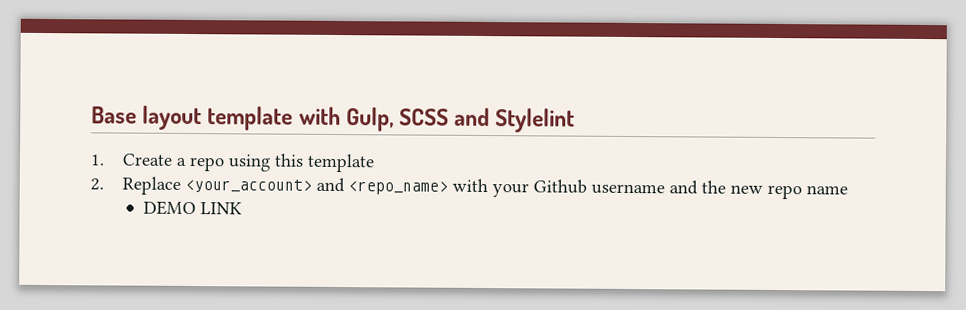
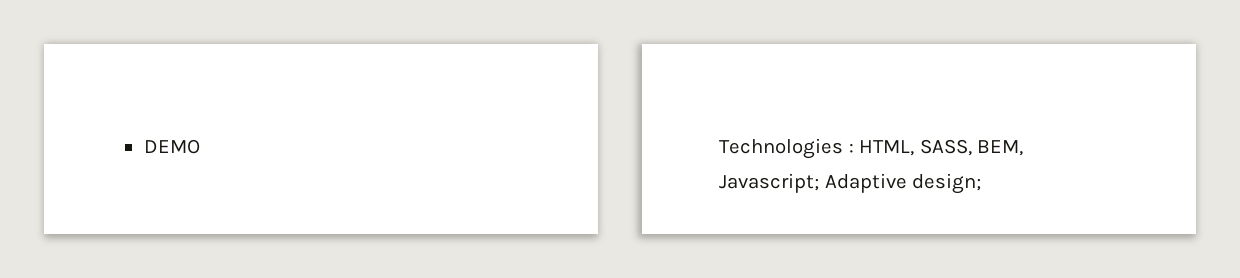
- Base layout template with Gulp, SCSS and Stylelint
- 1. Create a repo using this template
- 2. Replace <your_account> and <repo_name> with your Github username and the new repo name
- DEMO LINK
+ DEMO
+ Technologies : HTML, SASS, BEM, Javascript; Adaptive design;

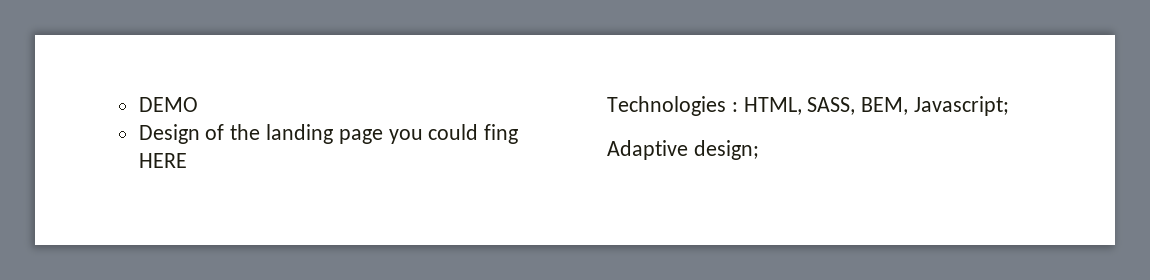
+ Design of the landing page you could fing HERE
- Technologies : HTML, SASS, BEM, Javascript; Adaptive design;
+ Technologies : HTML, SASS, BEM, Javascript;
+ Adaptive design;

